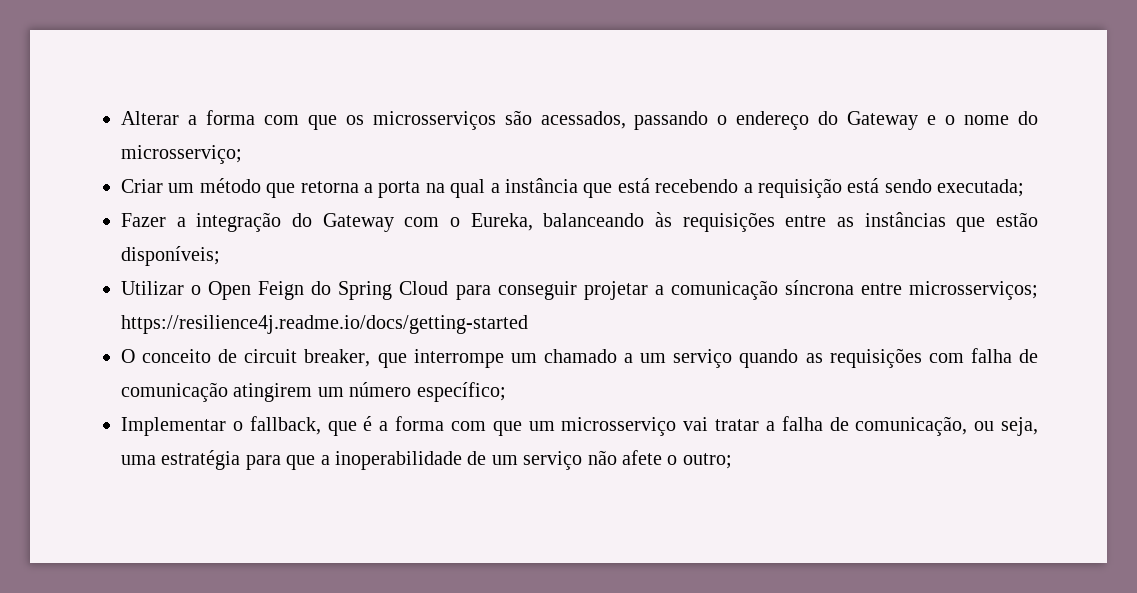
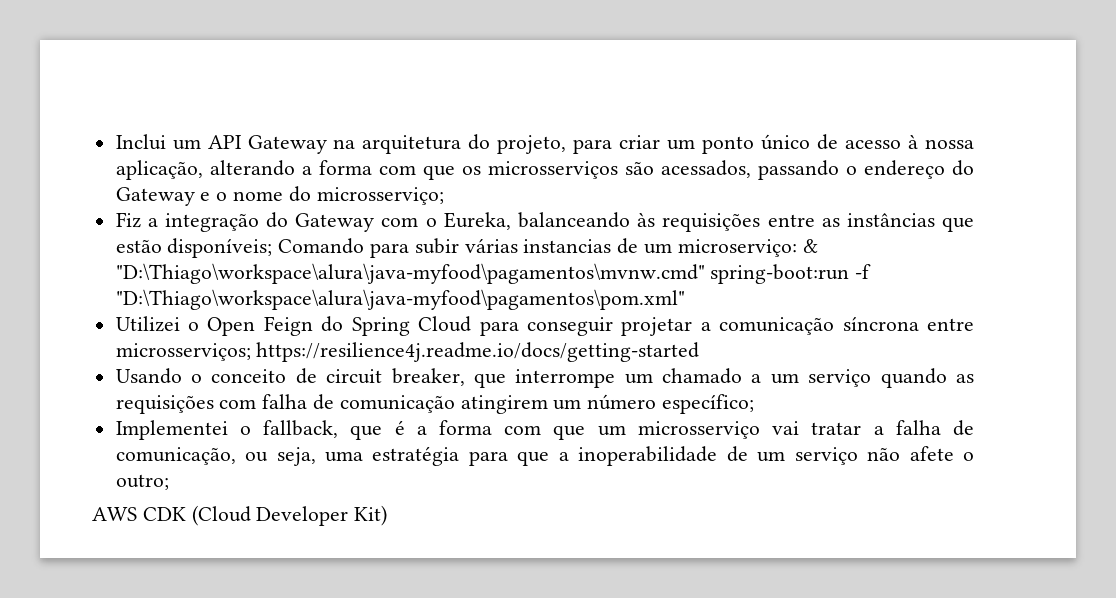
- Alterar a forma com que os microsserviços são acessados, passando o endereço do Gateway e o nome do microsserviço;
+ Inclui um API Gateway na arquitetura do projeto, para criar um ponto único de acesso à nossa aplicação, alterando a forma com que os microsserviços são acessados, passando o endereço do Gateway e o nome do microsserviço;
- Criar um método que retorna a porta na qual a instância que está recebendo a requisição está sendo executada;
- Fazer a integração do Gateway com o Eureka, balanceando às requisições entre as instâncias que estão disponíveis;
- Utilizar o Open Feign do Spring Cloud para conseguir projetar a comunicação síncrona entre microsserviços; https://resilience4j.readme.io/docs/getting-started
+ Fiz a integração do Gateway com o Eureka, balanceando às requisições entre as instâncias que estão disponíveis; Comando para subir várias instancias de um microserviço: & "D:\Thiago\workspace\alura\java-myfood\pagamentos\mvnw.cmd" spring-boot:run -f "D:\Thiago\workspace\alura\java-myfood\pagamentos\pom.xml"
+ Utilizei o Open Feign do Spring Cloud para conseguir projetar a comunicação síncrona entre microsserviços; https://resilience4j.readme.io/docs/getting-started
- O conceito de circuit breaker, que interrompe um chamado a um serviço quando as requisições com falha de comunicação atingirem um número específico;
+ Usando o conceito de circuit breaker, que interrompe um chamado a um serviço quando as requisições com falha de comunicação atingirem um número específico;
- Implementar o fallback, que é a forma com que um microsserviço vai tratar a falha de comunicação, ou seja, uma estratégia para que a inoperabilidade de um serviço não afete o outro;
+ Implementei o fallback, que é a forma com que um microsserviço vai tratar a falha de comunicação, ou seja, uma estratégia para que a inoperabilidade de um serviço não afete o outro;
+ AWS CDK (Cloud Developer Kit)

